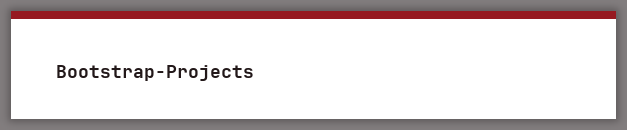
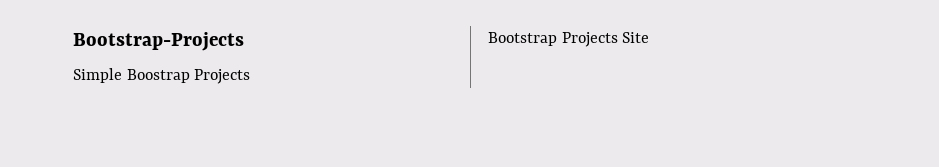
+ Simple Boostrap Projects
+ Bootstrap Projects Site

